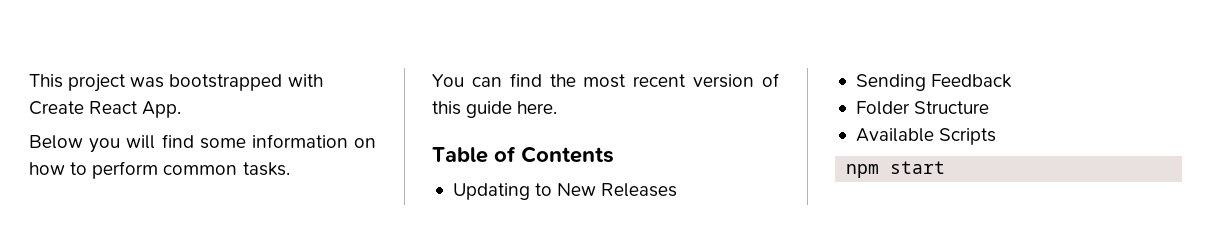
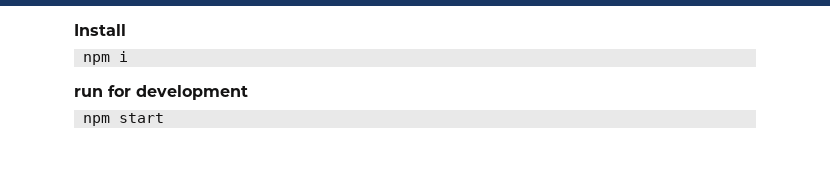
- This project was bootstrapped with Create React App.
- Below you will find some information on how to perform common tasks.
- You can find the most recent version of this guide here.
- Table of Contents
- Updating to New Releases
- Sending Feedback
- Folder Structure
- Available Scripts
+ Install
+ npm i
+ run for development

